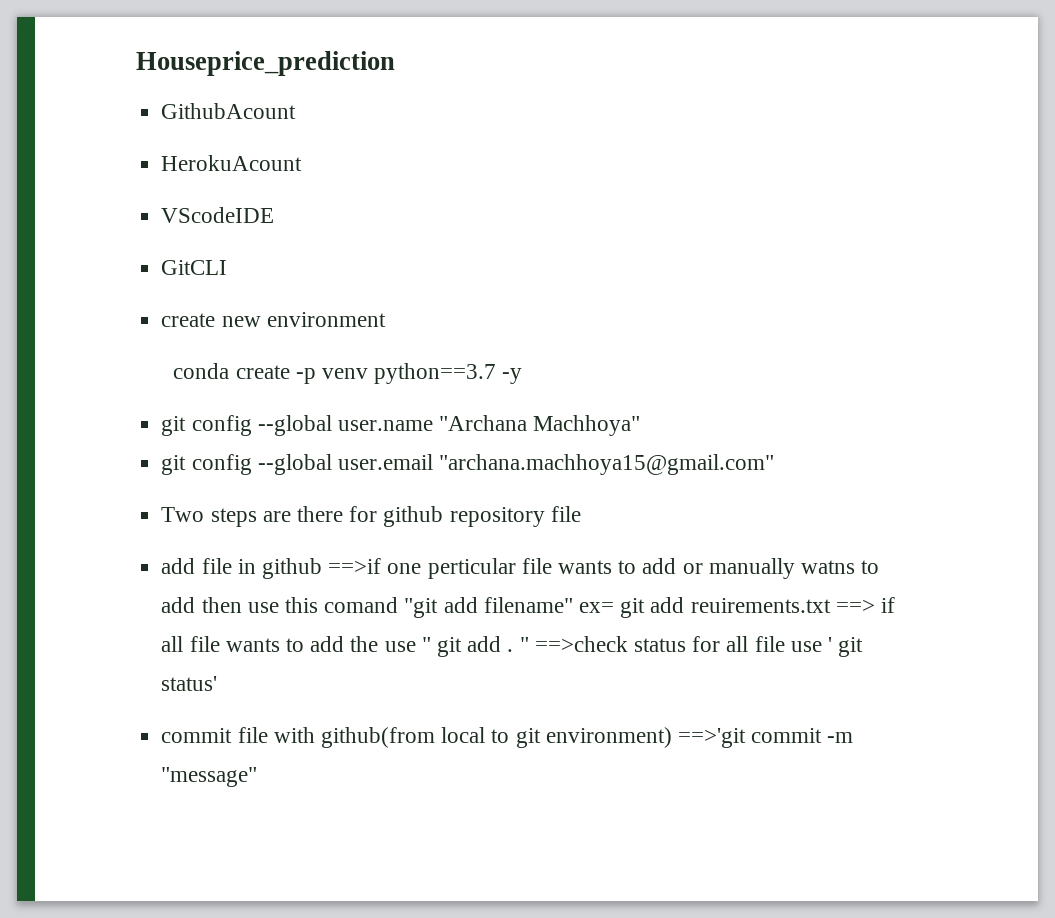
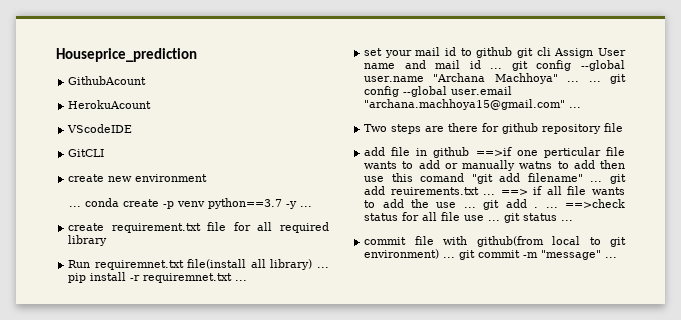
- conda create -p venv python==3.7 -y
- git config --global user.name "Archana Machhoya"
- git config --global user.email "archana.machhoya15@gmail.com"
+ ... conda create -p venv python==3.7 -y ...
+ create requirement.txt file for all required library
+ Run requiremnet.txt file(install all library) ... pip install -r requiremnet.txt ...
+ set your mail id to github git cli Assign User name and mail id ... git config --global user.name "Archana Machhoya" ... ... git config --global user.email "archana.machhoya15@gmail.com" ...
- add file in github ==>if one perticular file wants to add or manually watns to add then use this comand "git add filename" ex= git add reuirements.txt ==> if all file wants to add the use " git add . " ==>check status for all file use ' git status'
+ add file in github ==>if one perticular file wants to add or manually watns to add then use this comand "git add filename" ... git add reuirements.txt ... ==> if all file wants to add the use ... git add . ... ==>check status for all file use ... git status ...
- commit file with github(from local to git environment) ==>'git commit -m "message"
+ commit file with github(from local to git environment) ... git commit -m "message" ...

